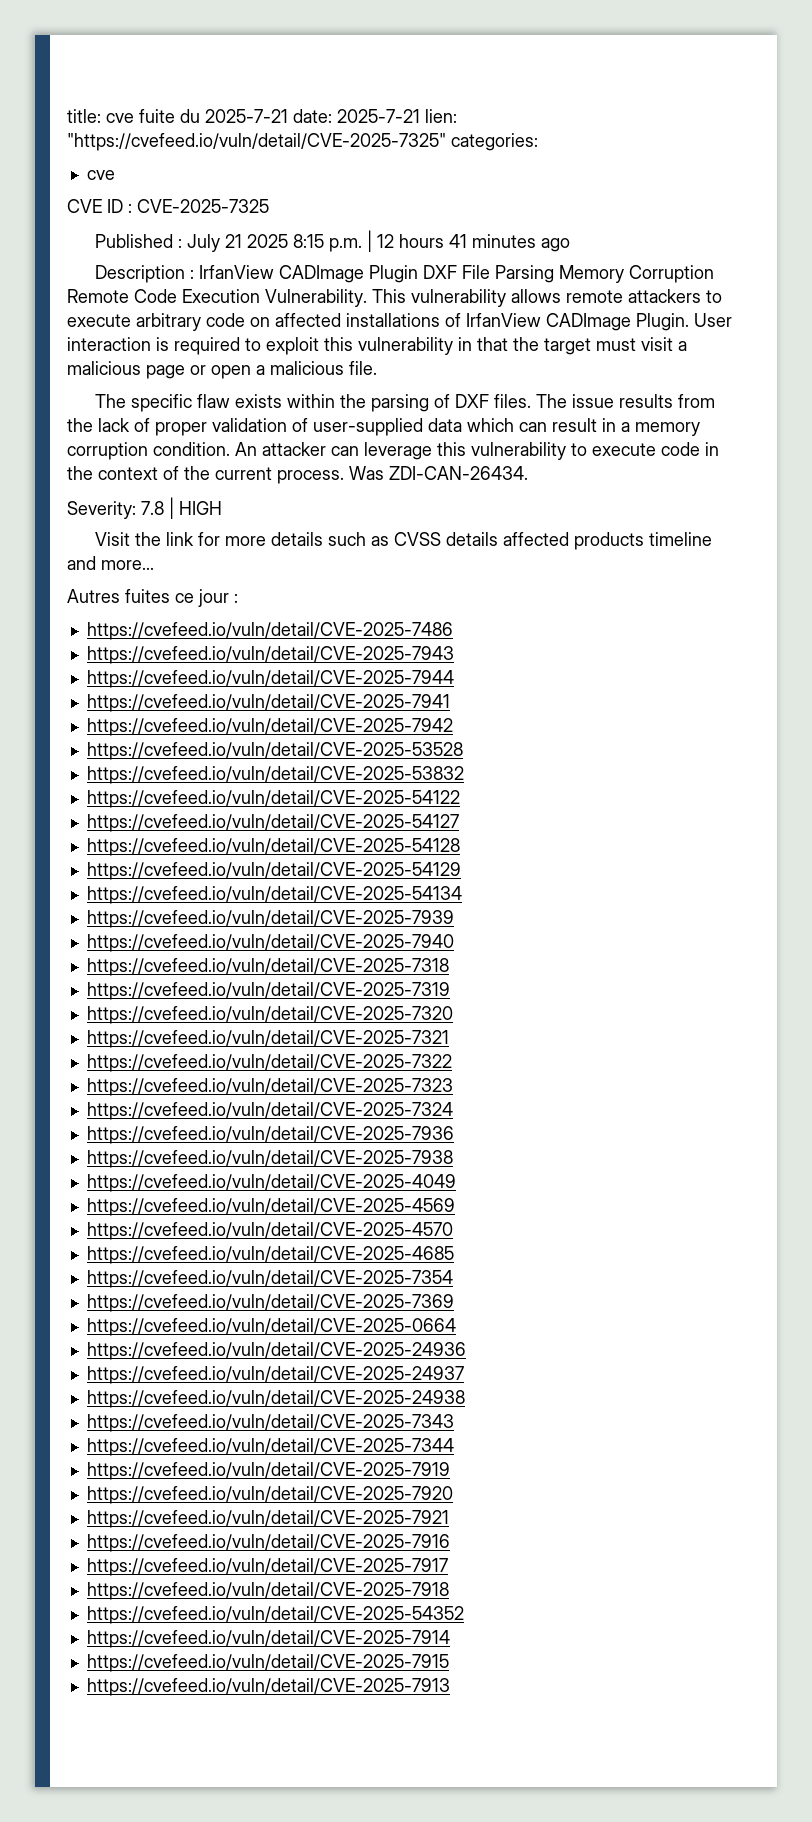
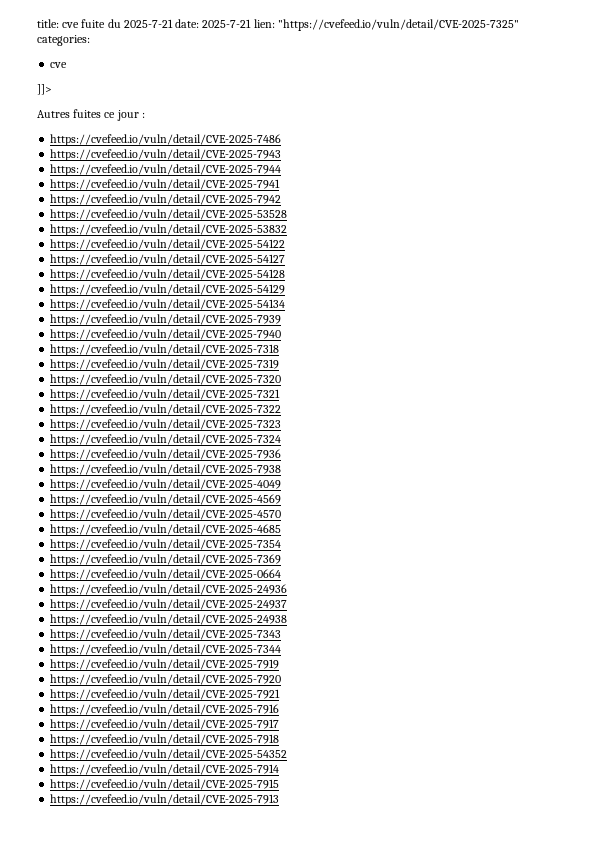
- CVE ID : CVE-2025-7325
- Published : July 21 2025 8:15 p.m. | 12 hours 41 minutes ago
- Description : IrfanView CADImage Plugin DXF File Parsing Memory Corruption Remote Code Execution Vulnerability. This vulnerability allows remote attackers to execute arbitrary code on affected installations of IrfanView CADImage Plugin. User interaction is required to exploit this vulnerability in that the target must visit a malicious page or open a malicious file.
- The specific flaw exists within the parsing of DXF files. The issue results from the lack of proper validation of user-supplied data which can result in a memory corruption condition. An attacker can leverage this vulnerability to execute code in the context of the current process. Was ZDI-CAN-26434.
- Severity: 7.8 | HIGH
- Visit the link for more details such as CVSS details affected products timeline and more...
+ ]]>

